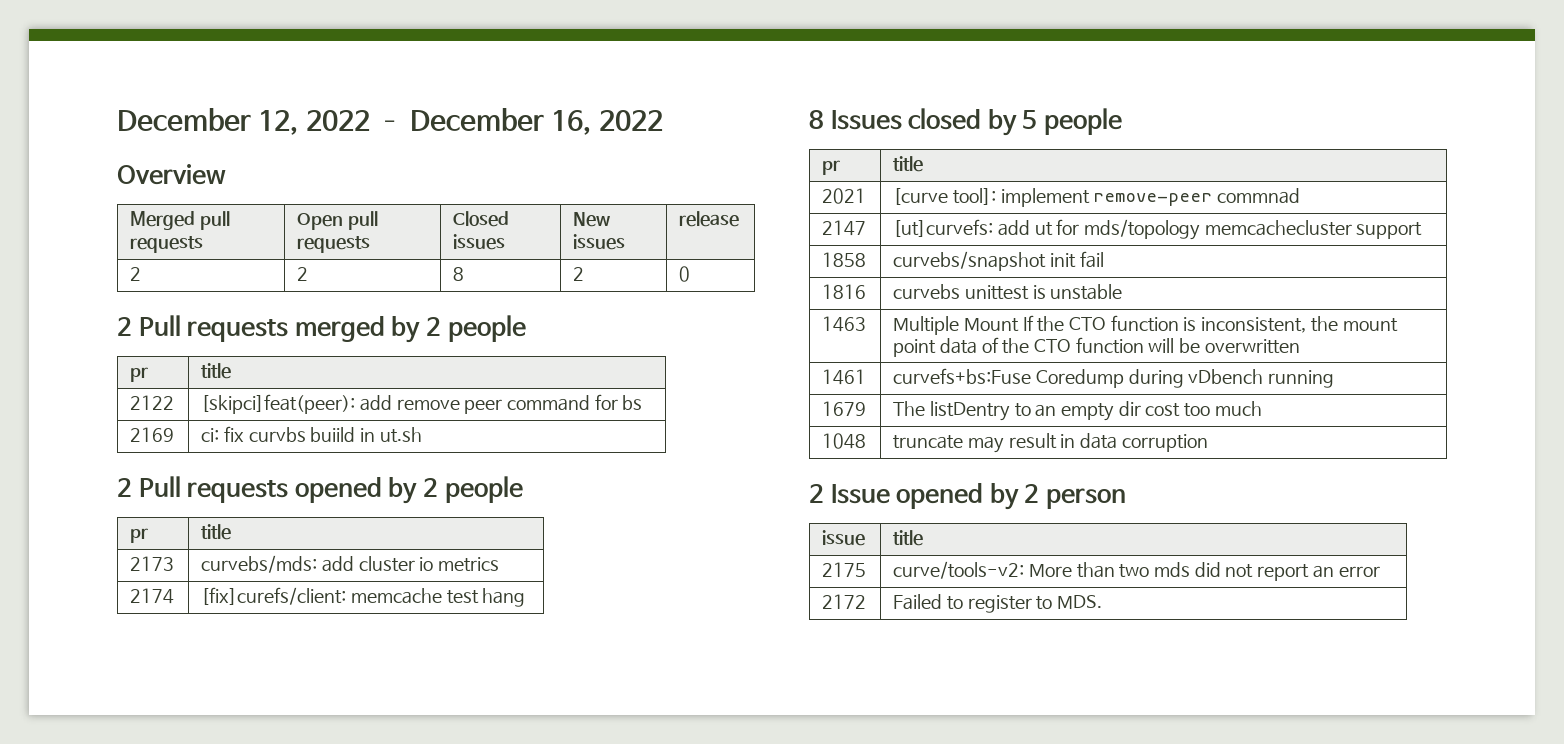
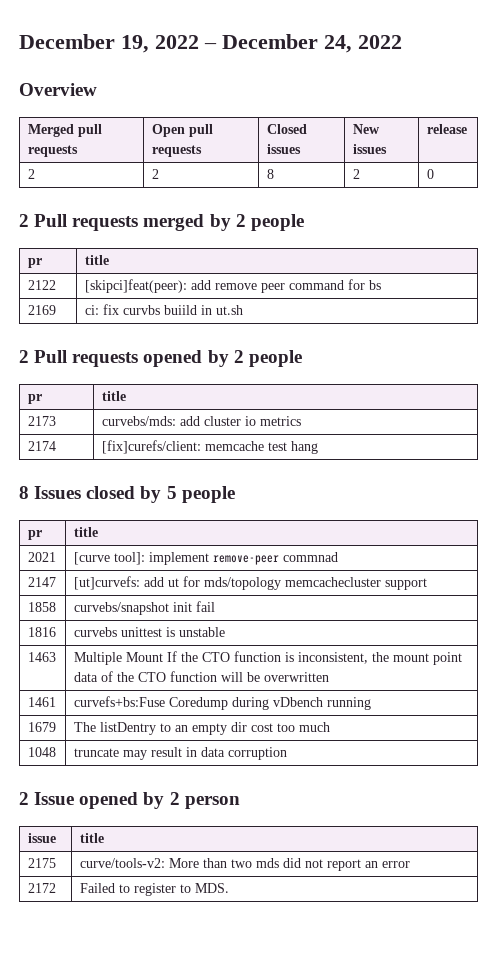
- December 12, 2022 – December 16, 2022
+ December 19, 2022 – December 24, 2022

